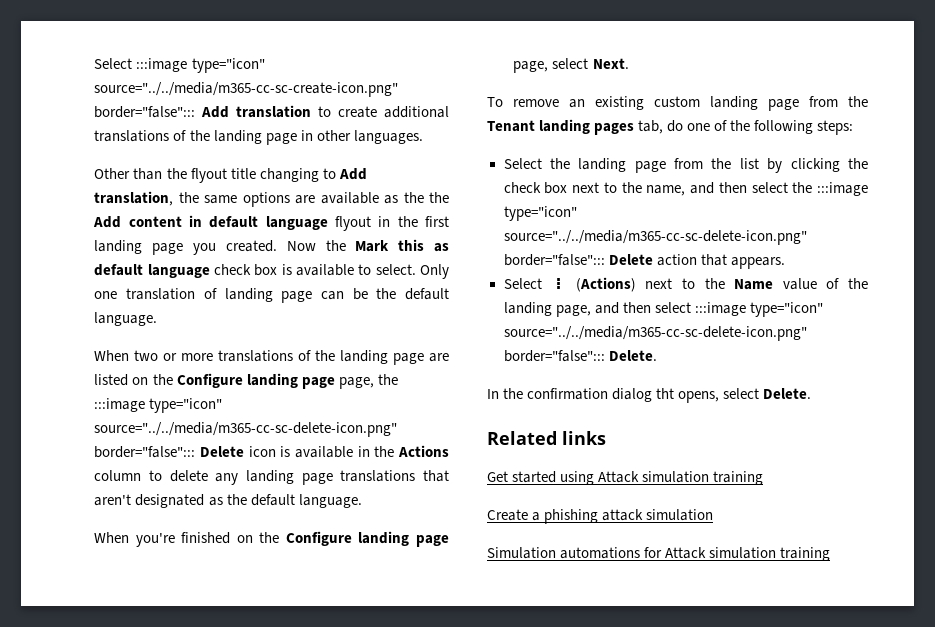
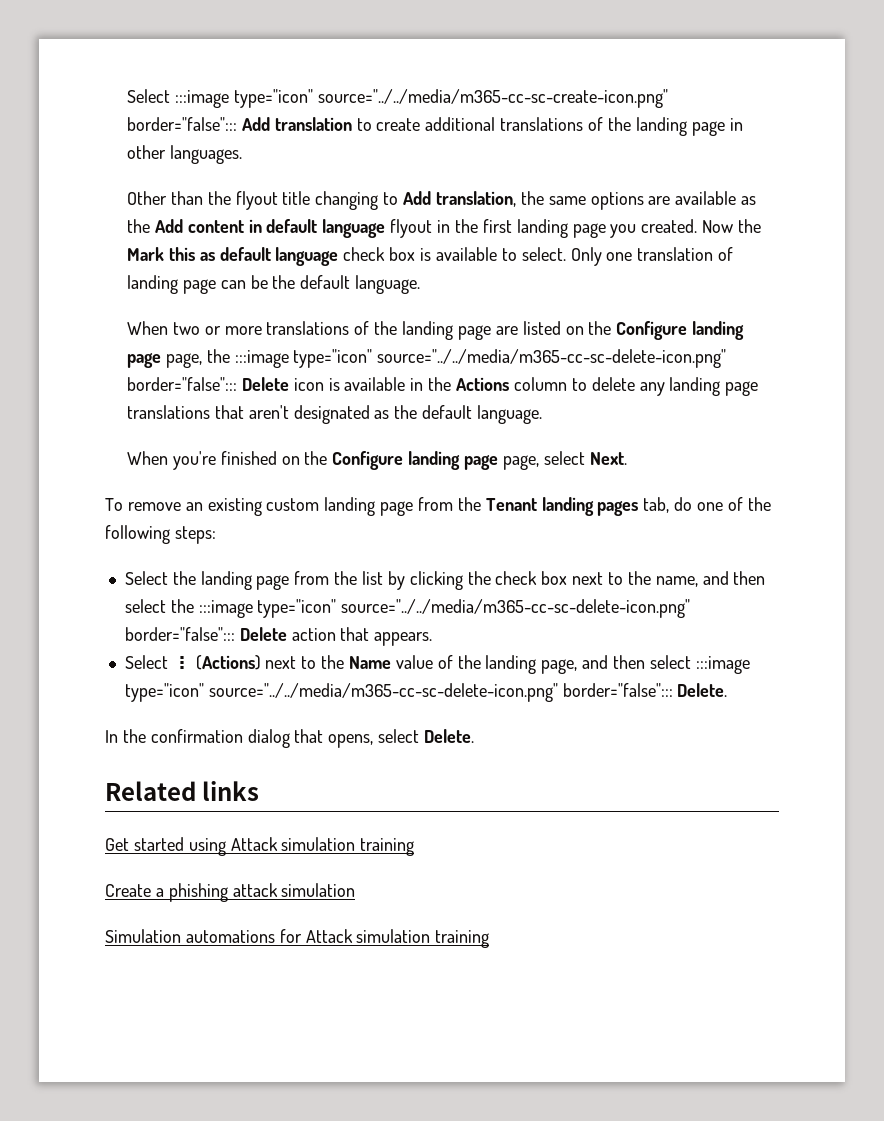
- Other than the flyout title changing to Add translation, the same options are available as the the Add content in default language flyout in the first landing page you created.
+ Other than the flyout title changing to Add translation, the same options are available as the Add content in default language flyout in the first landing page you created.
- In the confirmation dialog tht opens, select Delete.
+ In the confirmation dialog that opens, select Delete.

